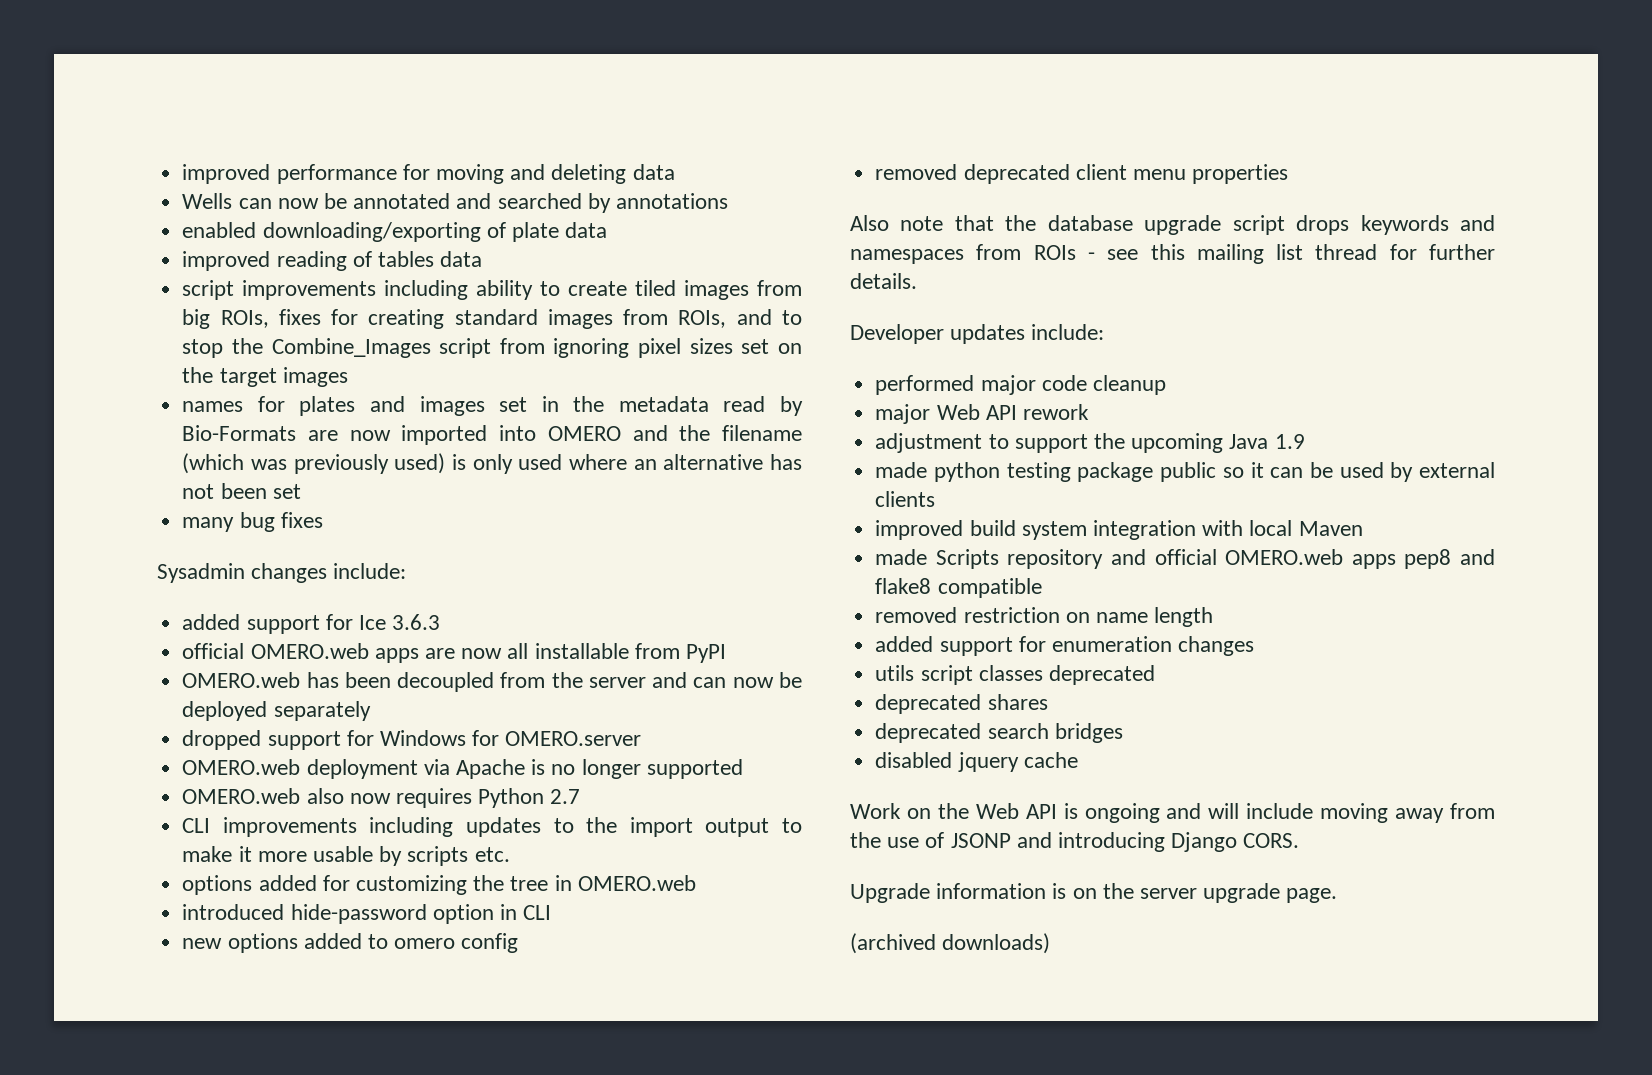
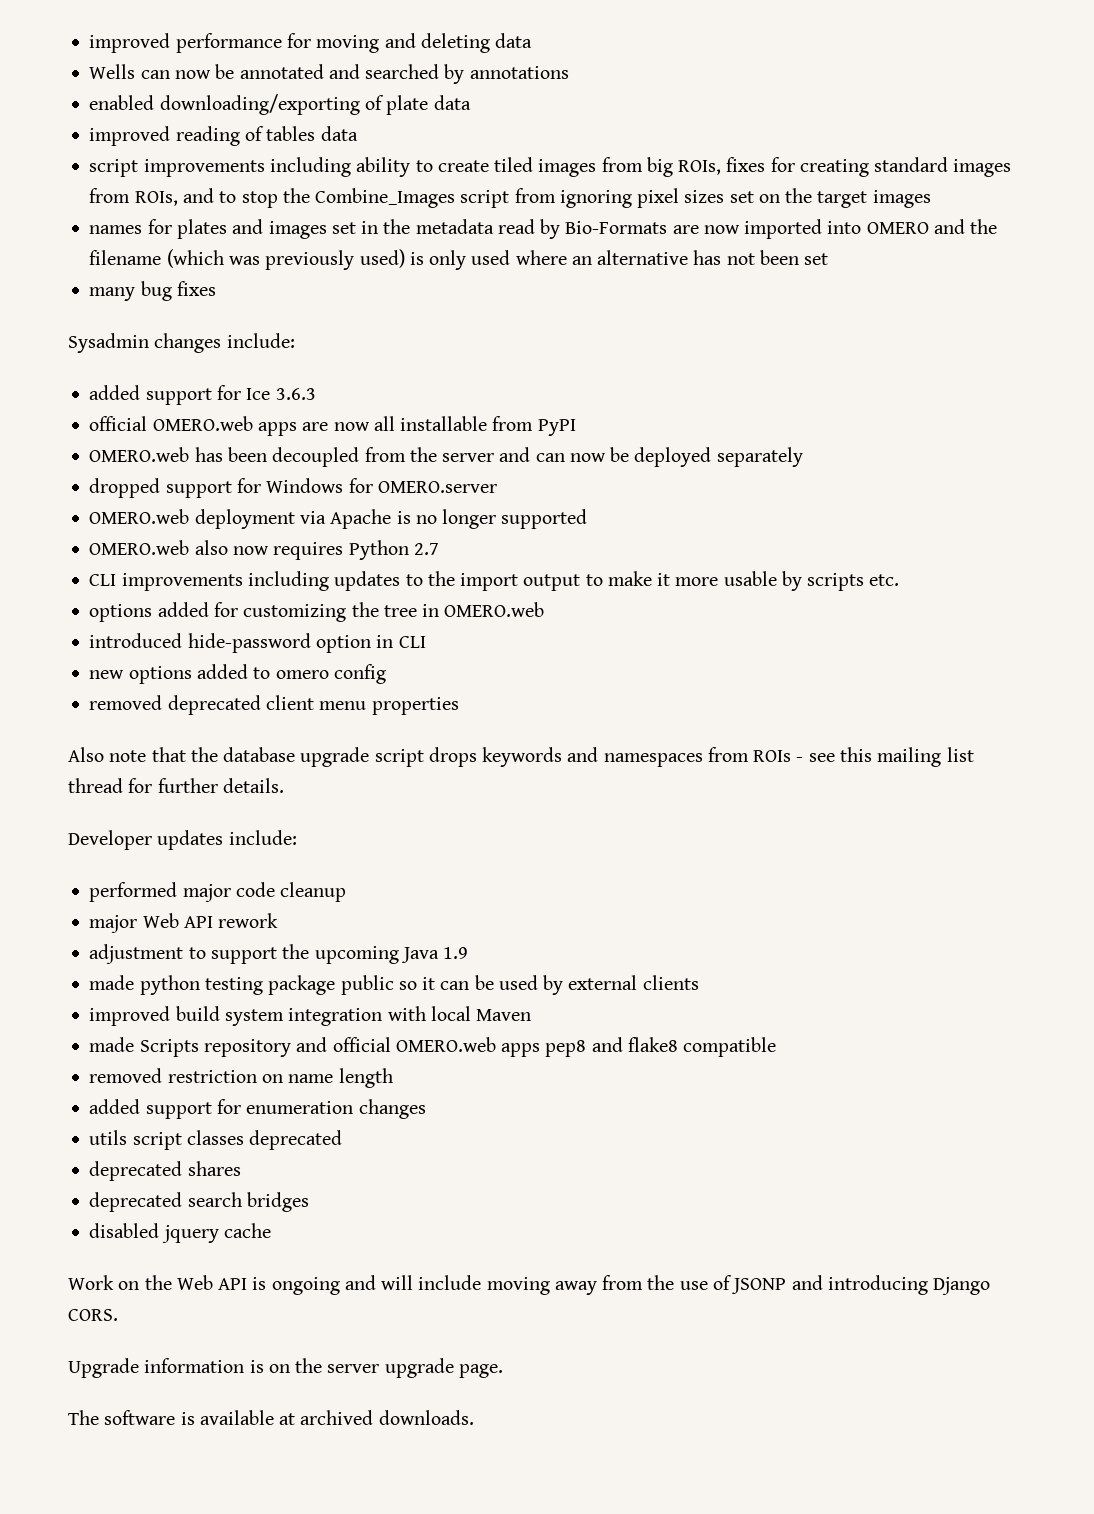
- (archived downloads)
+ The software is available at archived downloads.

